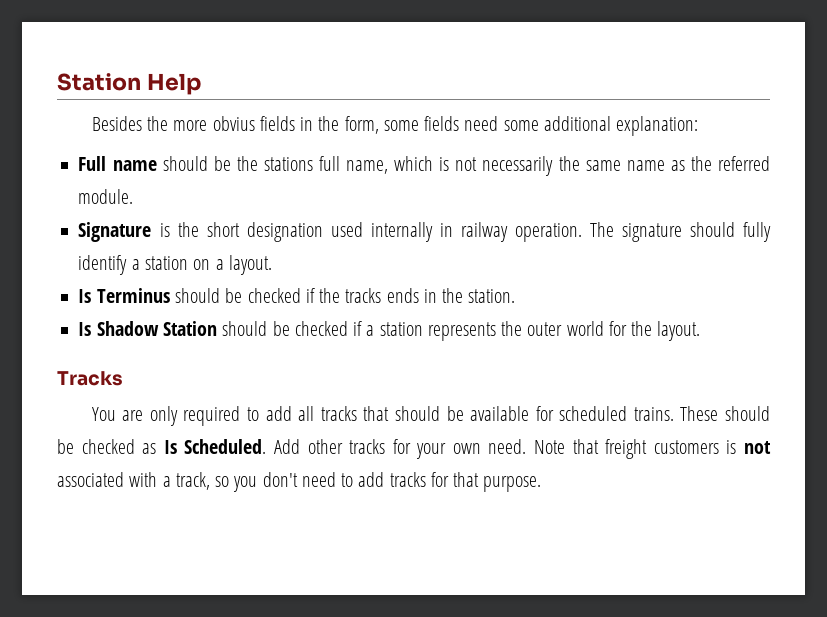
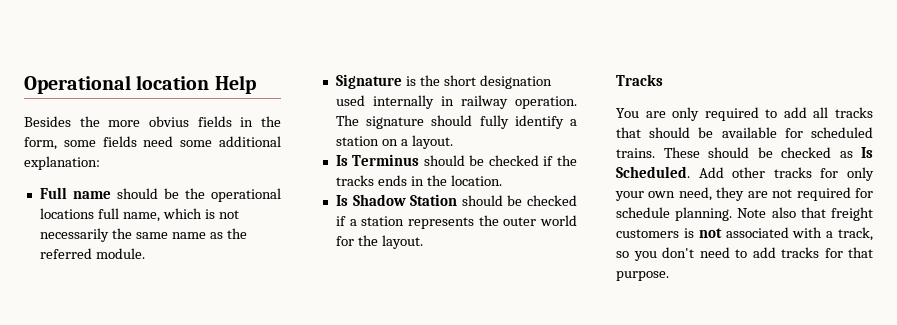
- Station Help
+ Operational location Help
- Full name should be the stations full name, which is not necessarily the same name as the referred module.
+ Full name should be the operational locations full name, which is not necessarily the same name as the referred module.
- Is Terminus should be checked if the tracks ends in the station.
+ Is Terminus should be checked if the tracks ends in the location.
- Add other tracks for your own need. Note that freight customers is not associated with a track, so you don't need to add tracks for that purpose.
+ Add other tracks for only your own need, they are not required for schedule planning. Note also that freight customers is not associated with a track, so you don't need to add tracks for that purpose.

